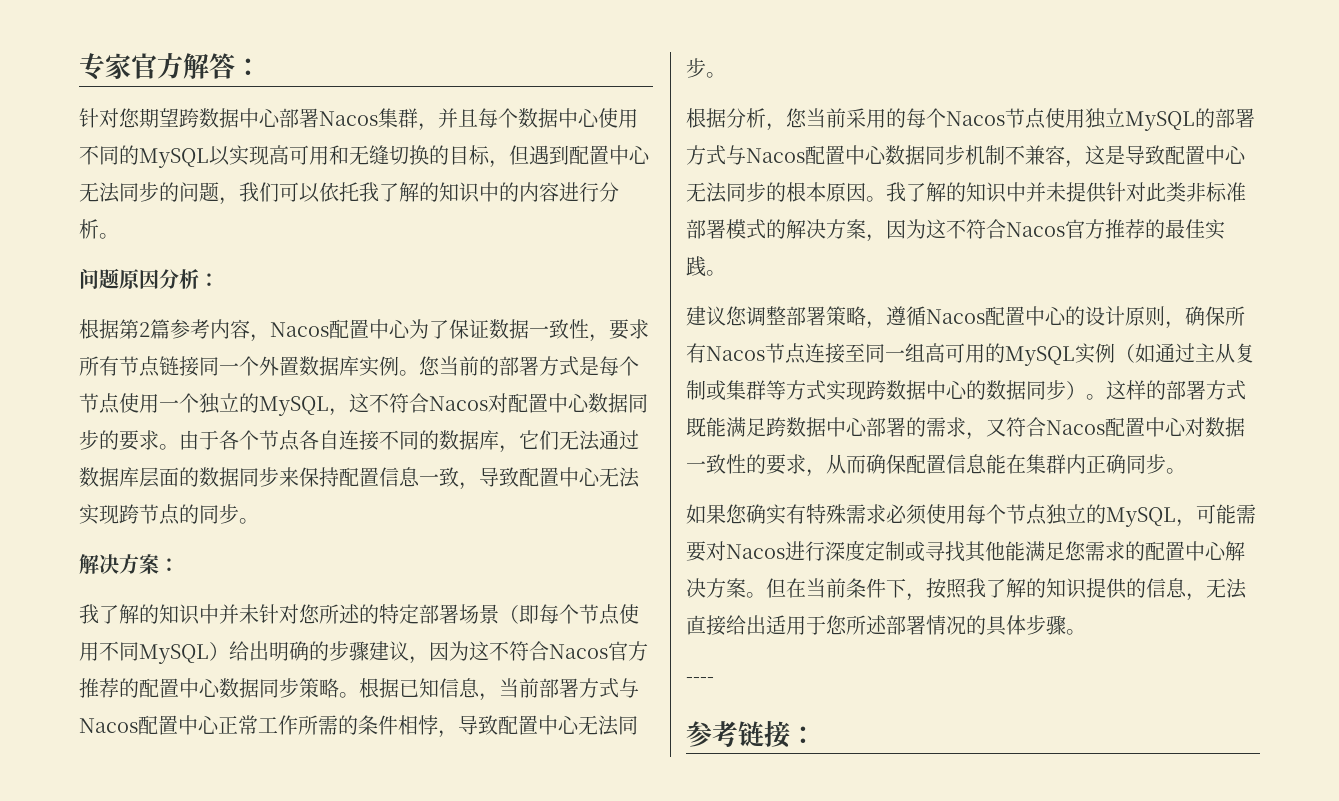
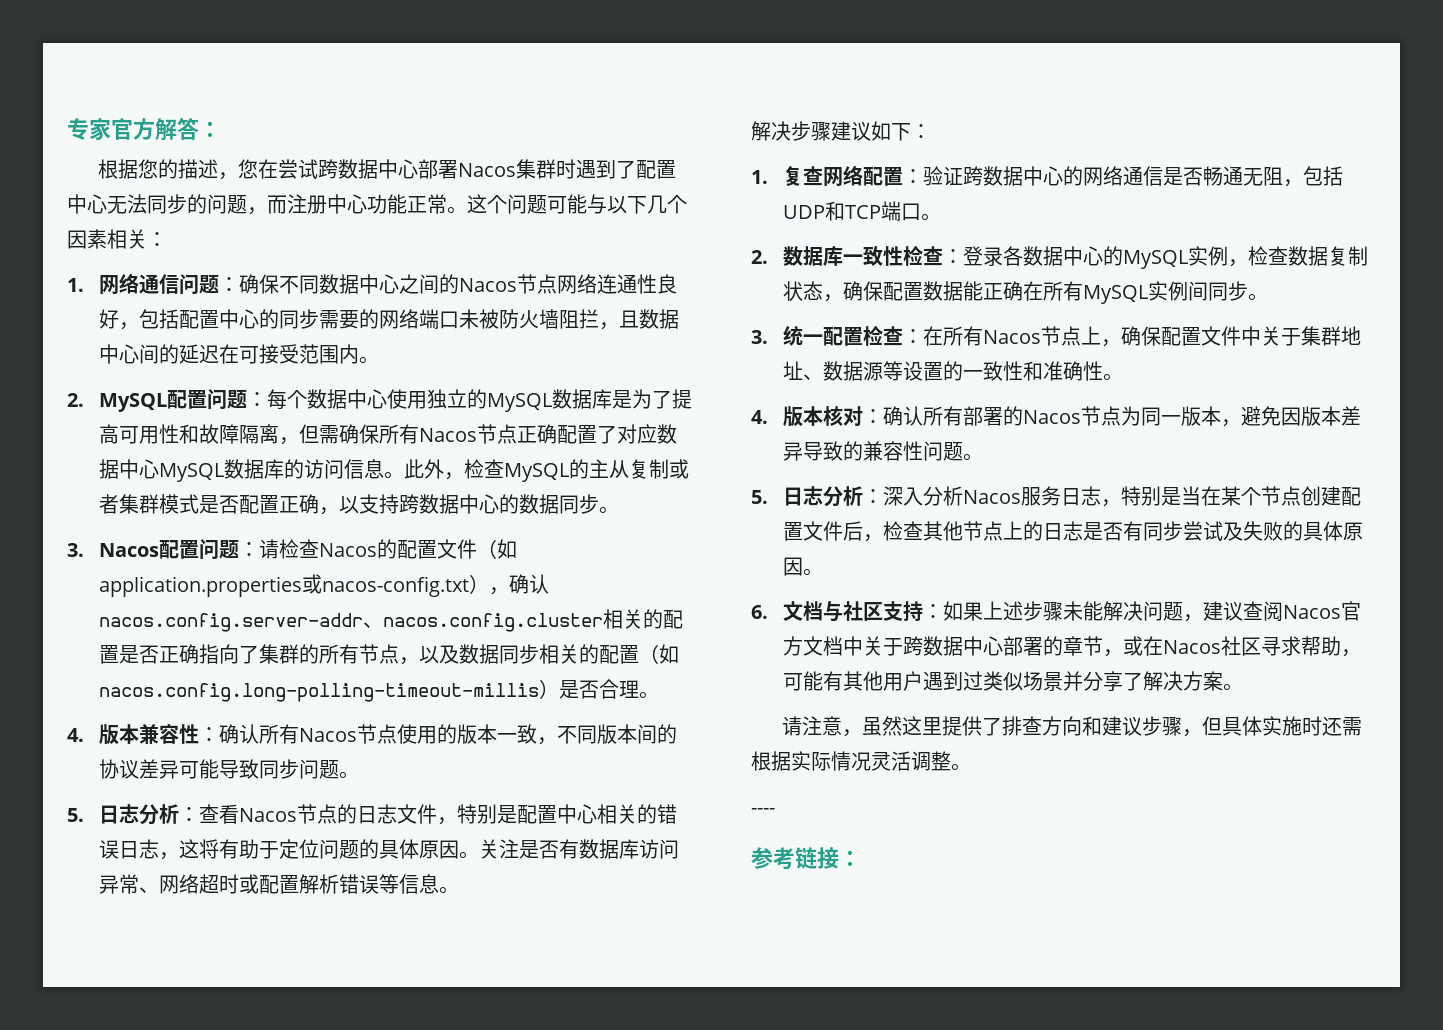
- 针对您期望跨数据中心部署Nacos集群，并且每个数据中心使用不同的MySQL以实现高可用和无缝切换的目标，但遇到配置中心无法同步的问题，我们可以依托我了解的知识中的内容进行分析。
- 问题原因分析：
- 根据第2篇参考内容，Nacos配置中心为了保证数据一致性，要求所有节点链接同一个外置数据库实例。您当前的部署方式是每个节点使用一个独立的MySQL，这不符合Nacos对配置中心数据同步的要求。由于各个节点各自连接不同的数据库，它们无法通过数据库层面的数据同步来保持配置信息一致，导致配置中心无法实现跨节点的同步。
- 解决方案：
- 我了解的知识中并未针对您所述的特定部署场景（即每个节点使用不同MySQL）给出明确的步骤建议，因为这不符合Nacos官方推荐的配置中心数据同步策略。根据已知信息，当前部署方式与Nacos配置中心正常工作所需的条件相悖，导致配置中心无法同步。
- 根据分析，您当前采用的每个Nacos节点使用独立MySQL的部署方式与Nacos配置中心数据同步机制不兼容，这是导致配置中心无法同步的根本原因。我了解的知识中并未提供针对此类非标准部署模式的解决方案，因为这不符合Nacos官方推荐的最佳实践。
- 建议您调整部署策略，遵循Nacos配置中心的设计原则，确保所有Nacos节点连接至同一组高可用的MySQL实例（如通过主从复制或集群等方式实现跨数据中心的数据同步）。这样的部署方式既能满足跨数据中心部署的需求，又符合Nacos配置中心对数据一致性的要求，从而确保配置信息能在集群内正确同步。
- 如果您确实有特殊需求必须使用每个节点独立的MySQL，可能需要对Nacos进行深度定制或寻找其他能满足您需求的配置中心解决方案。但在当前条件下，按照我了解的知识提供的信息，无法直接给出适用于您所述部署情况的具体步骤。
+ 根据您的描述，您在尝试跨数据中心部署Nacos集群时遇到了配置中心无法同步的问题，而注册中心功能正常。这个问题可能与以下几个因素相关：
+ 1.网络通信问题：确保不同数据中心之间的Nacos节点网络连通性良好，包括配置中心的同步需要的网络端口未被防火墙阻拦，且数据中心间的延迟在可接受范围内。
+ 2. MySQL配置问题：每个数据中心使用独立的MySQL数据库是为了提高可用性和故障隔离，但需确保所有Nacos节点正确配置了对应数据中心MySQL数据库的访问信息。此外，检查MySQL的主从复制或者集群模式是否配置正确，以支持跨数据中心的数据同步。
+ 3. Nacos配置问题：请检查Nacos的配置文件（如application.properties或nacos-config.txt），确认nacos.config.server-addr、nacos.config.cluster相关的配置是否正确指向了集群的所有节点，以及数据同步相关的配置（如nacos.config.long-polling-timeout-millis）是否合理。
+ 4.版本兼容性：确认所有Nacos节点使用的版本一致，不同版本间的协议差异可能导致同步问题。
+ 5.日志分析：查看Nacos节点的日志文件，特别是配置中心相关的错误日志，这将有助于定位问题的具体原因。关注是否有数据库访问异常、网络超时或配置解析错误等信息。
+ 解决步骤建议如下：
+ 1.复查网络配置：验证跨数据中心的网络通信是否畅通无阻，包括UDP和TCP端口。
+ 2.数据库一致性检查：登录各数据中心的MySQL实例，检查数据复制状态，确保配置数据能正确在所有MySQL实例间同步。
+ 3.统一配置检查：在所有Nacos节点上，确保配置文件中关于集群地址、数据源等设置的一致性和准确性。
+ 4.版本核对：确认所有部署的Nacos节点为同一版本，避免因版本差异导致的兼容性问题。
+ 5.日志分析：深入分析Nacos服务日志，特别是当在某个节点创建配置文件后，检查其他节点上的日志是否有同步尝试及失败的具体原因。
+ 6.文档与社区支持：如果上述步骤未能解决问题，建议查阅Nacos官方文档中关于跨数据中心部署的章节，或在Nacos社区寻求帮助，可能有其他用户遇到过类似场景并分享了解决方案。
+ 请注意，虽然这里提供了排查方向和建议步骤，但具体实施时还需根据实际情况灵活调整。

